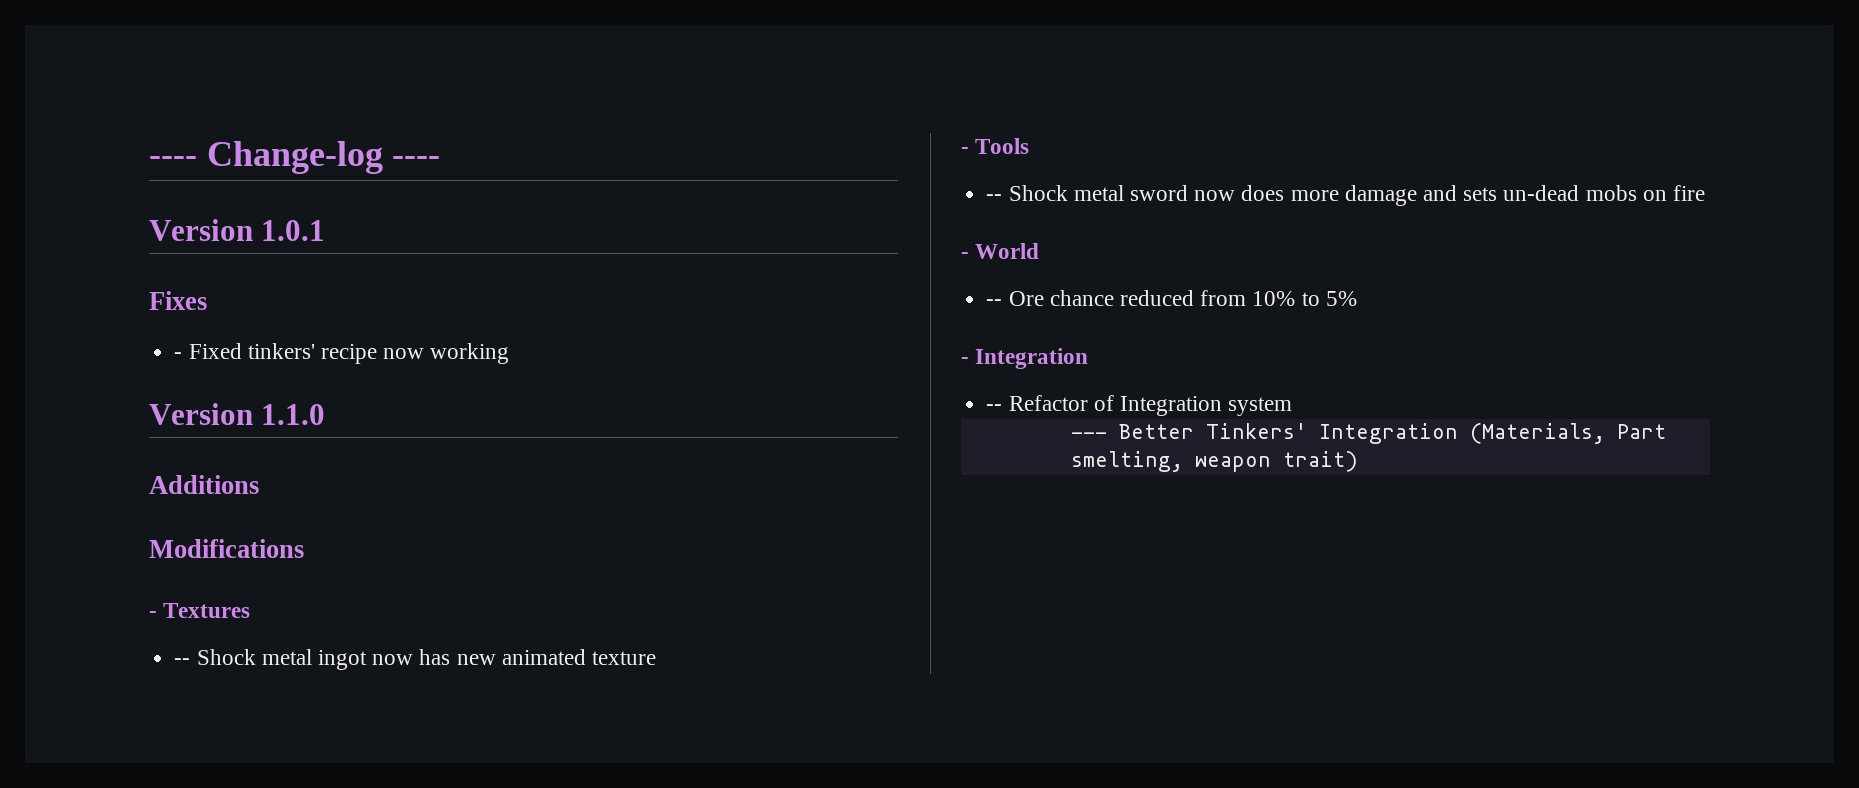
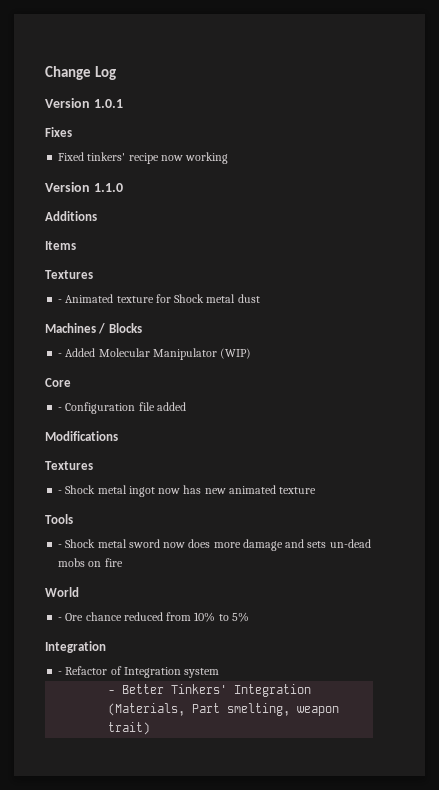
- ---- Change-log ----
+ Change Log
- - Fixed tinkers' recipe now working
+ Fixed tinkers' recipe now working
+ Items
+ Textures
+ - Animated texture for Shock metal dust
+ Machines / Blocks
+ - Added Molecular Manipulator (WIP)
+ Core
+ - Configuration file added
  Modifications
- - Textures
- -- Shock metal ingot now has new animated texture
+ Textures
+ - Shock metal ingot now has new animated texture
- - Tools
+ Tools
- -- Shock metal sword now does more damage and sets un-dead mobs on fire
+ - Shock metal sword now does more damage and sets un-dead mobs on fire
- - World
+ World
- -- Ore chance reduced from 10% to 5%
- - Integration
+ - Ore chance reduced from 10% to 5%
+ Integration
- -- Refactor of Integration system
+ - Refactor of Integration system
- --- Better Tinkers' Integration (Materials, Part smelting, weapon trait)
+ - Better Tinkers' Integration (Materials, Part smelting, weapon trait)

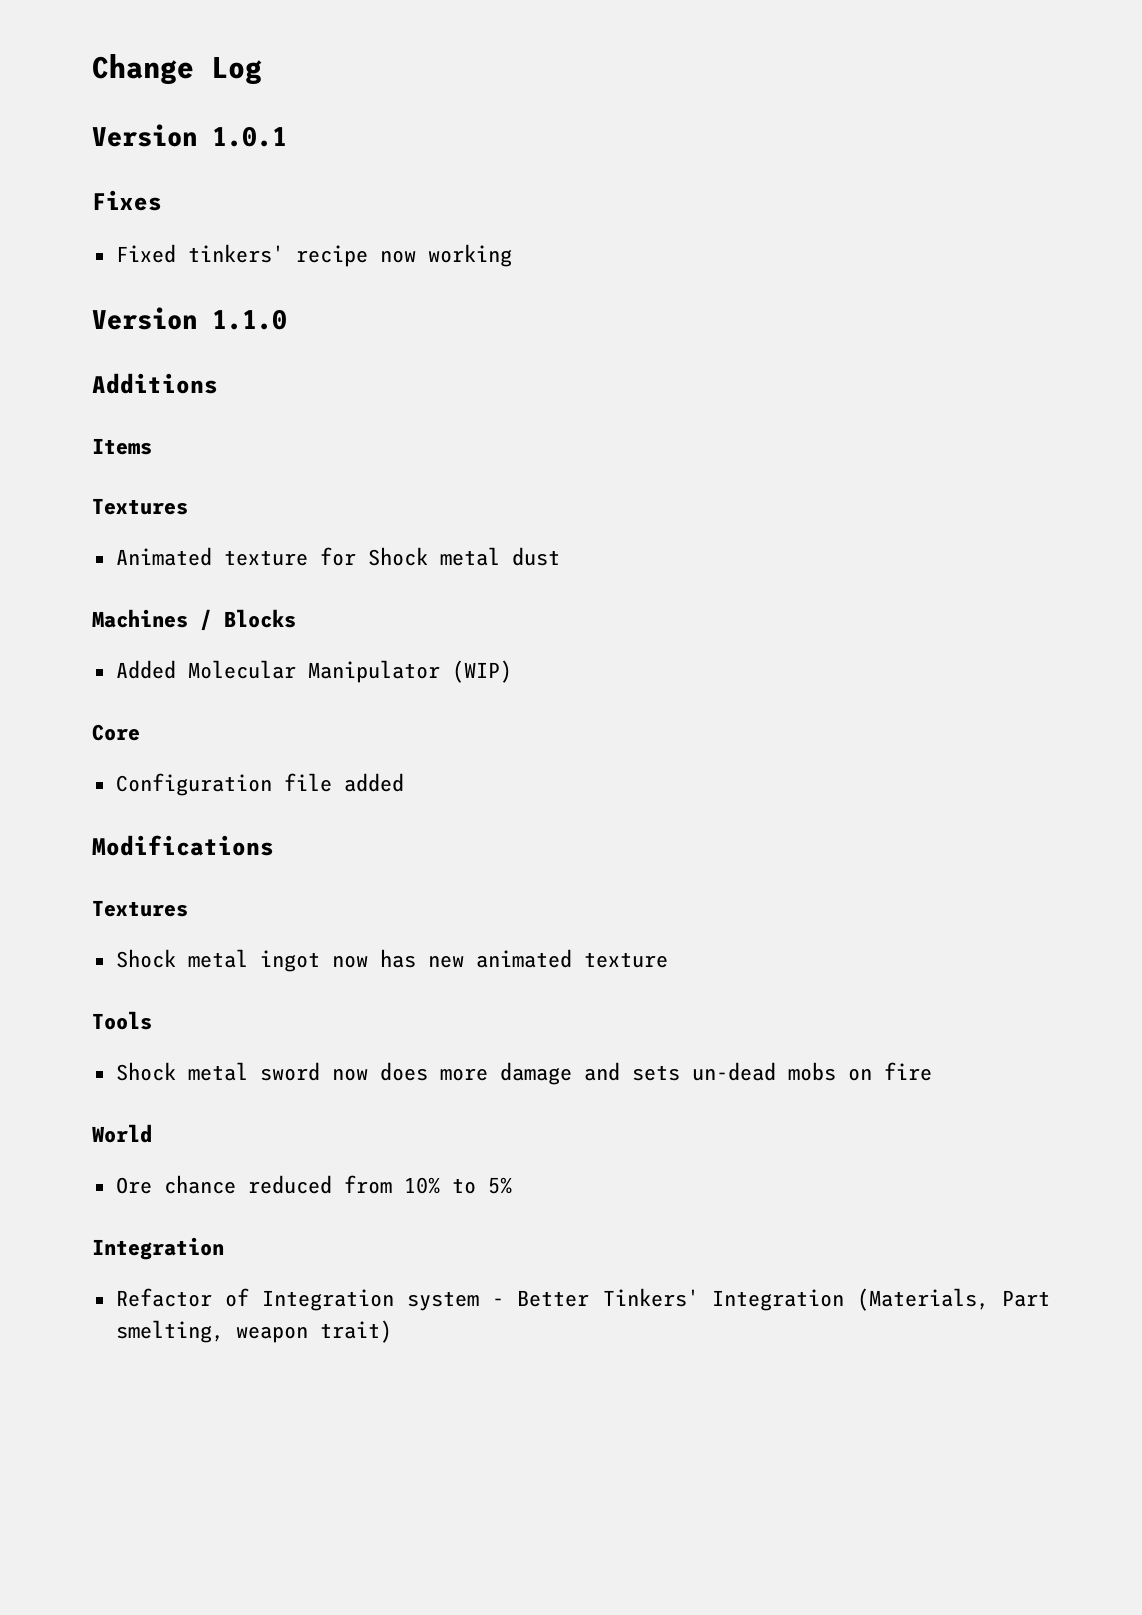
- - Animated texture for Shock metal dust
+ Animated texture for Shock metal dust
- - Added Molecular Manipulator (WIP)
+ Added Molecular Manipulator (WIP)
- - Configuration file added
+ Configuration file added
- - Shock metal ingot now has new animated texture
+ Shock metal ingot now has new animated texture
- - Shock metal sword now does more damage and sets un-dead mobs on fire
+ Shock metal sword now does more damage and sets un-dead mobs on fire
- - Ore chance reduced from 10% to 5%
+ Ore chance reduced from 10% to 5%
- - Refactor of Integration system
- - Better Tinkers' Integration (Materials, Part smelting, weapon trait)
+ Refactor of Integration system - Better Tinkers' Integration (Materials, Part smelting, weapon trait)

